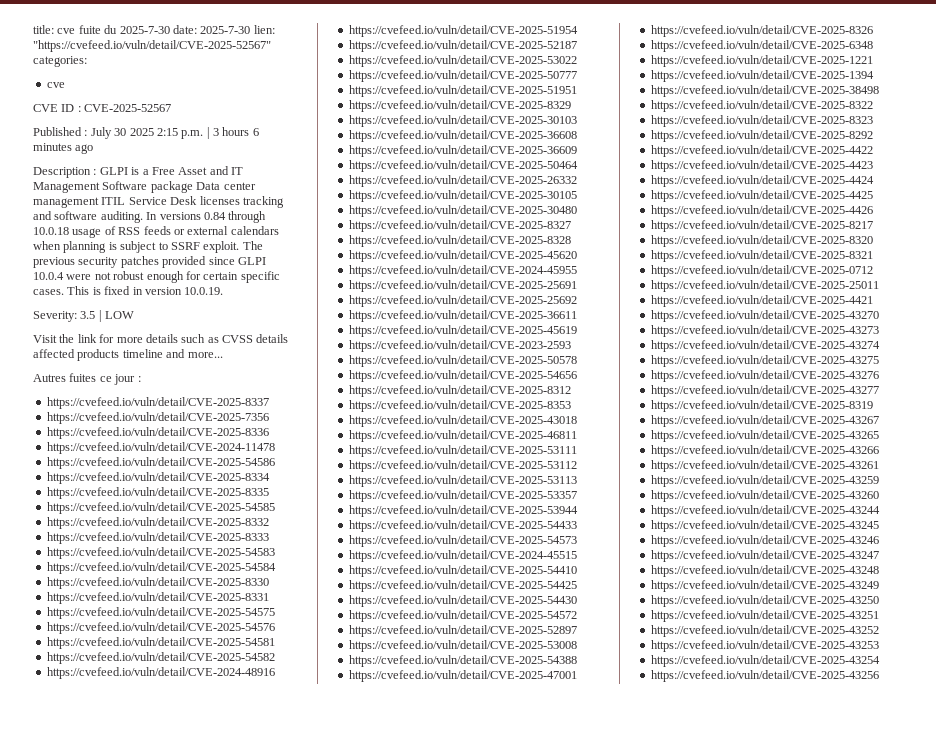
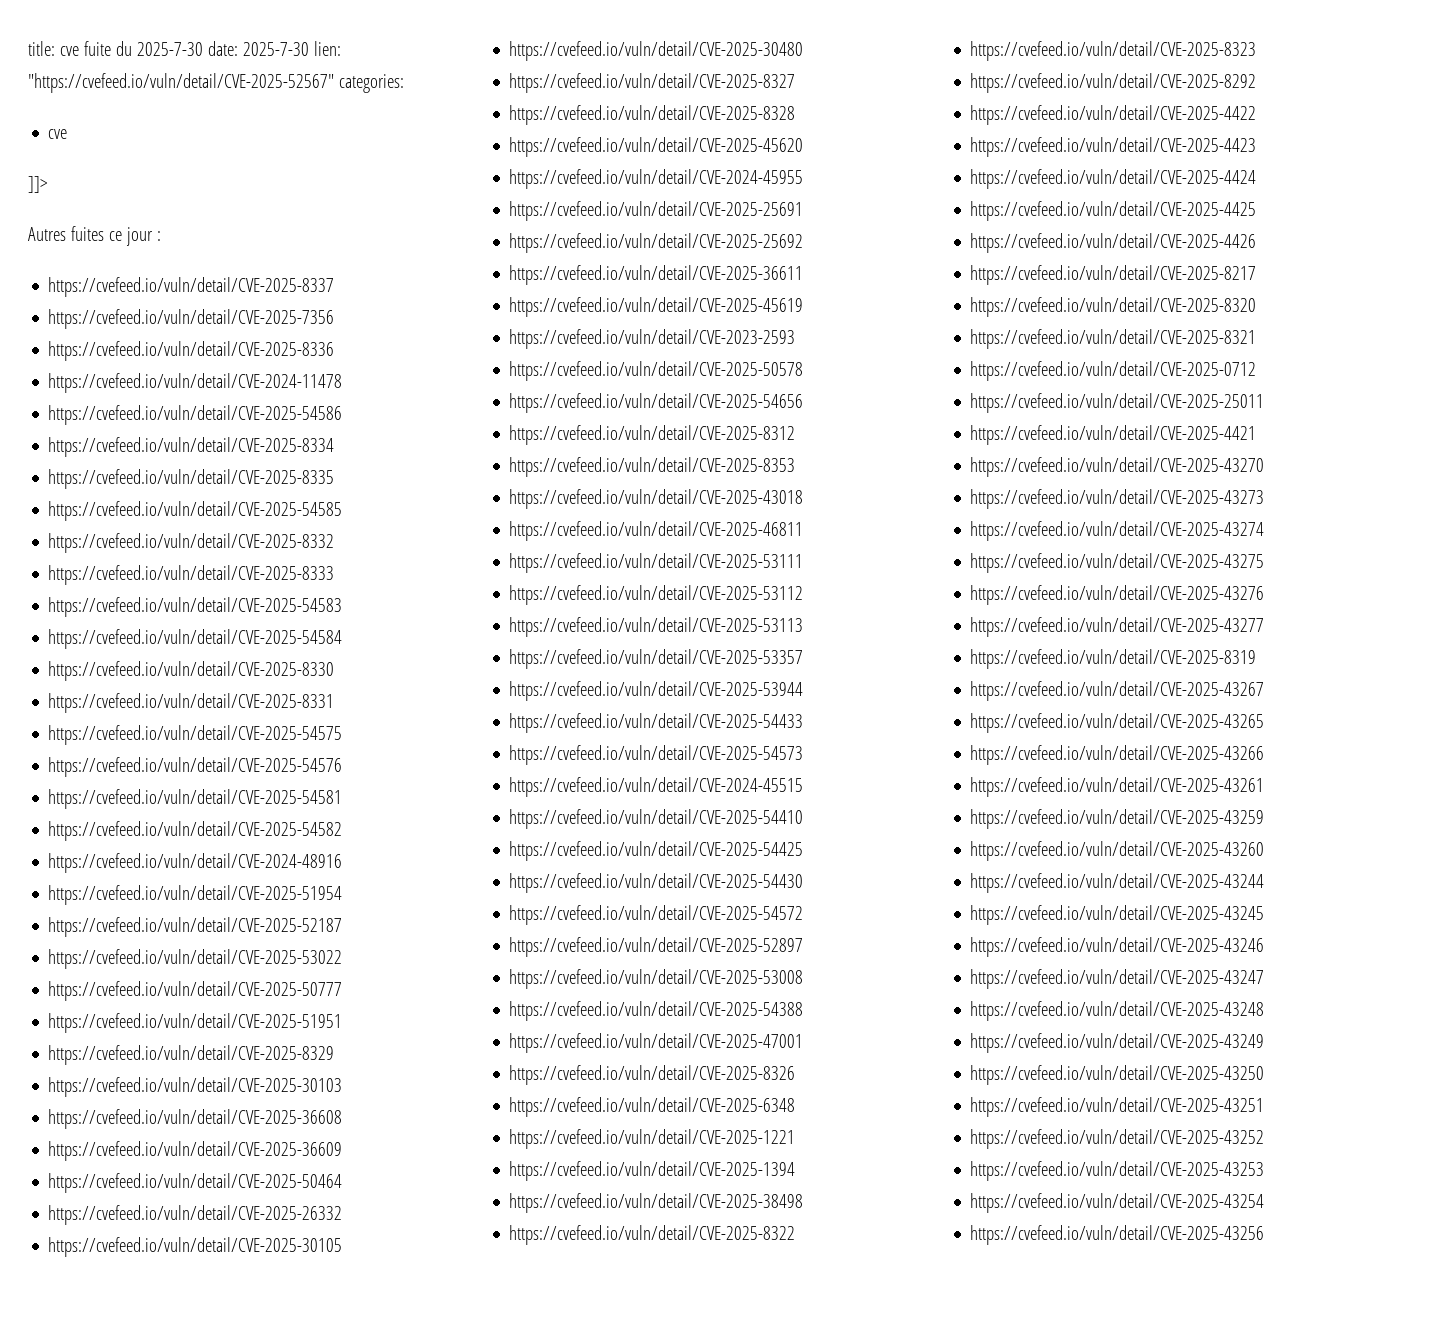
- CVE ID : CVE-2025-52567
- Published : July 30 2025 2:15 p.m. | 3 hours 6 minutes ago
- Description : GLPI is a Free Asset and IT Management Software package Data center management ITIL Service Desk licenses tracking and software auditing. In versions 0.84 through 10.0.18 usage of RSS feeds or external calendars when planning is subject to SSRF exploit. The previous security patches provided since GLPI 10.0.4 were not robust enough for certain specific cases. This is fixed in version 10.0.19.
- Severity: 3.5 | LOW
- Visit the link for more details such as CVSS details affected products timeline and more...
+ ]]>

